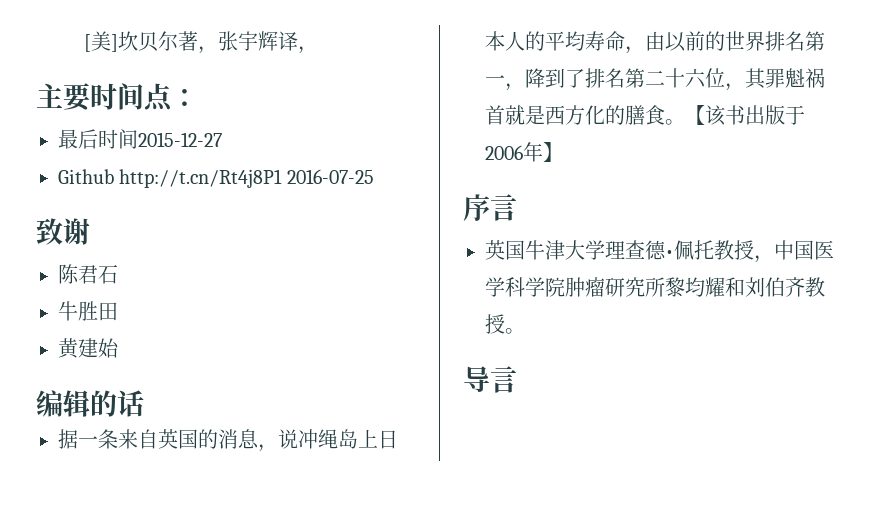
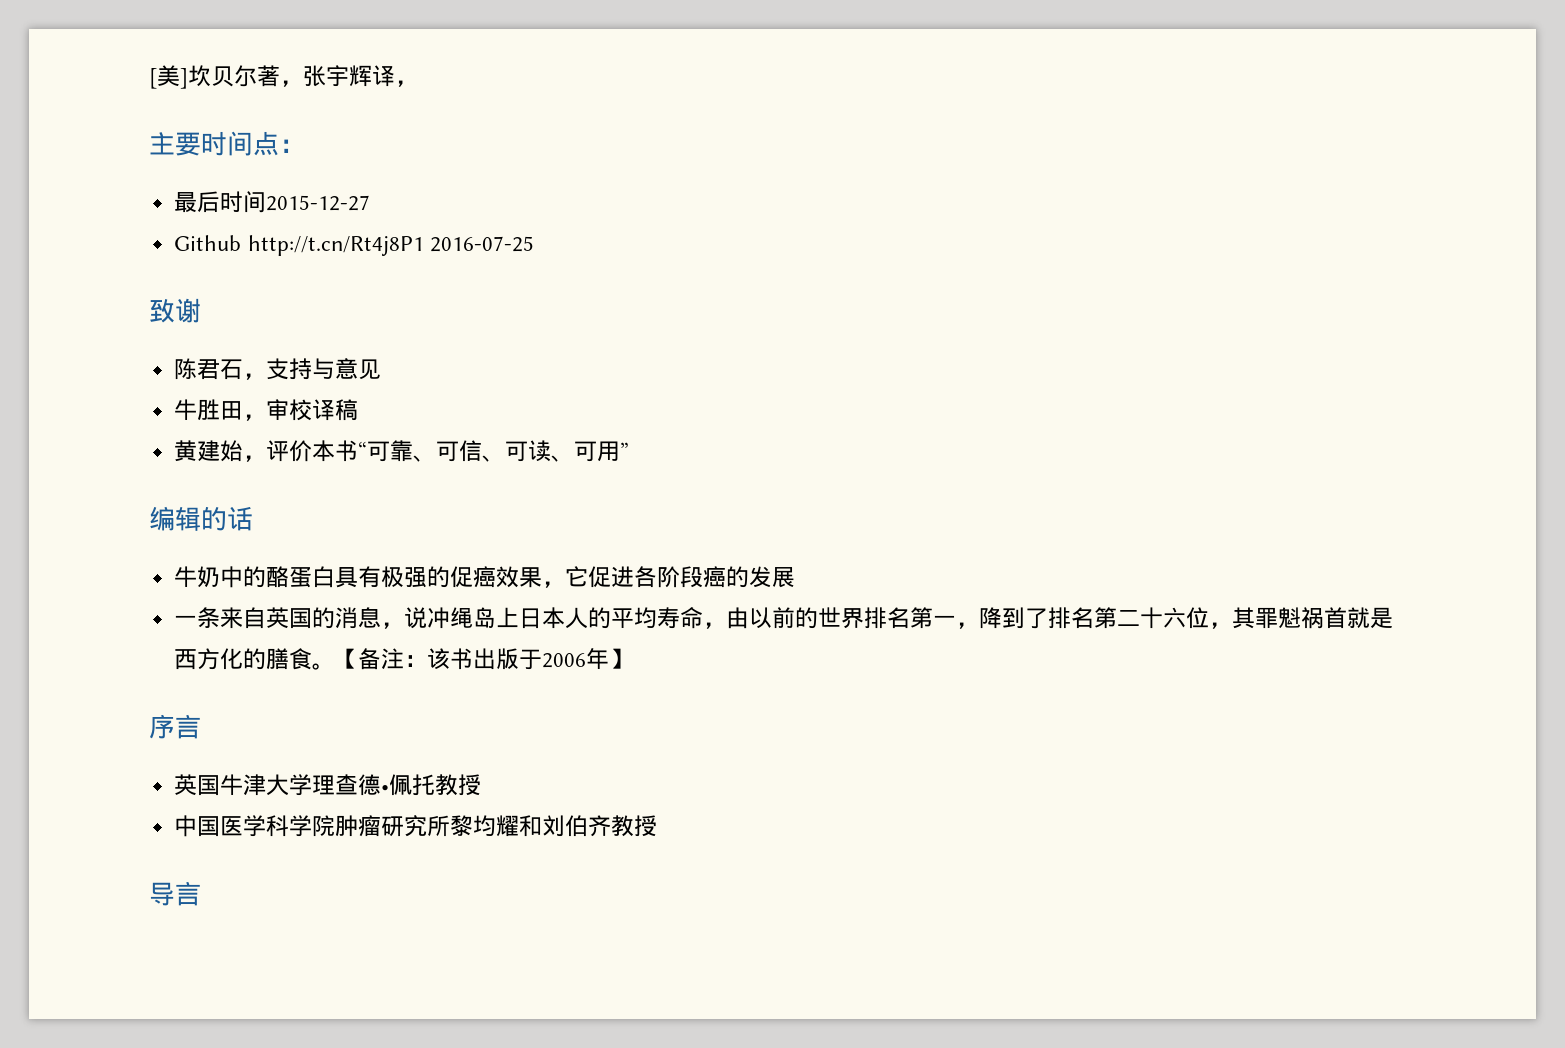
- 陈君石
+ 陈君石，支持与意见
- 牛胜田
+ 牛胜田，审校译稿
- 黄建始
+ 黄建始，评价本书“可靠、可信、可读、可用”
  编辑的话
- 据一条来自英国的消息，说冲绳岛上日本人的平均寿命，由以前的世界排名第一，降到了排名第二十六位，其罪魁祸首就是西方化的膳食。
+ 牛奶中的酪蛋白具有极强的促癌效果，它促进各阶段癌的发展
+ 一条来自英国的消息，说冲绳岛上日本人的平均寿命，由以前的世界排名第一，降到了排名第二十六位，其罪魁祸首就是西方化的膳食。
- 【该书出版于2006年】
+ 【备注：该书出版于2006年】
- 英国牛津大学理查德•佩托教授，中国医学科学院肿瘤研究所黎均耀和刘伯齐教授。
+ 英国牛津大学理查德•佩托教授
+ 中国医学科学院肿瘤研究所黎均耀和刘伯齐教授

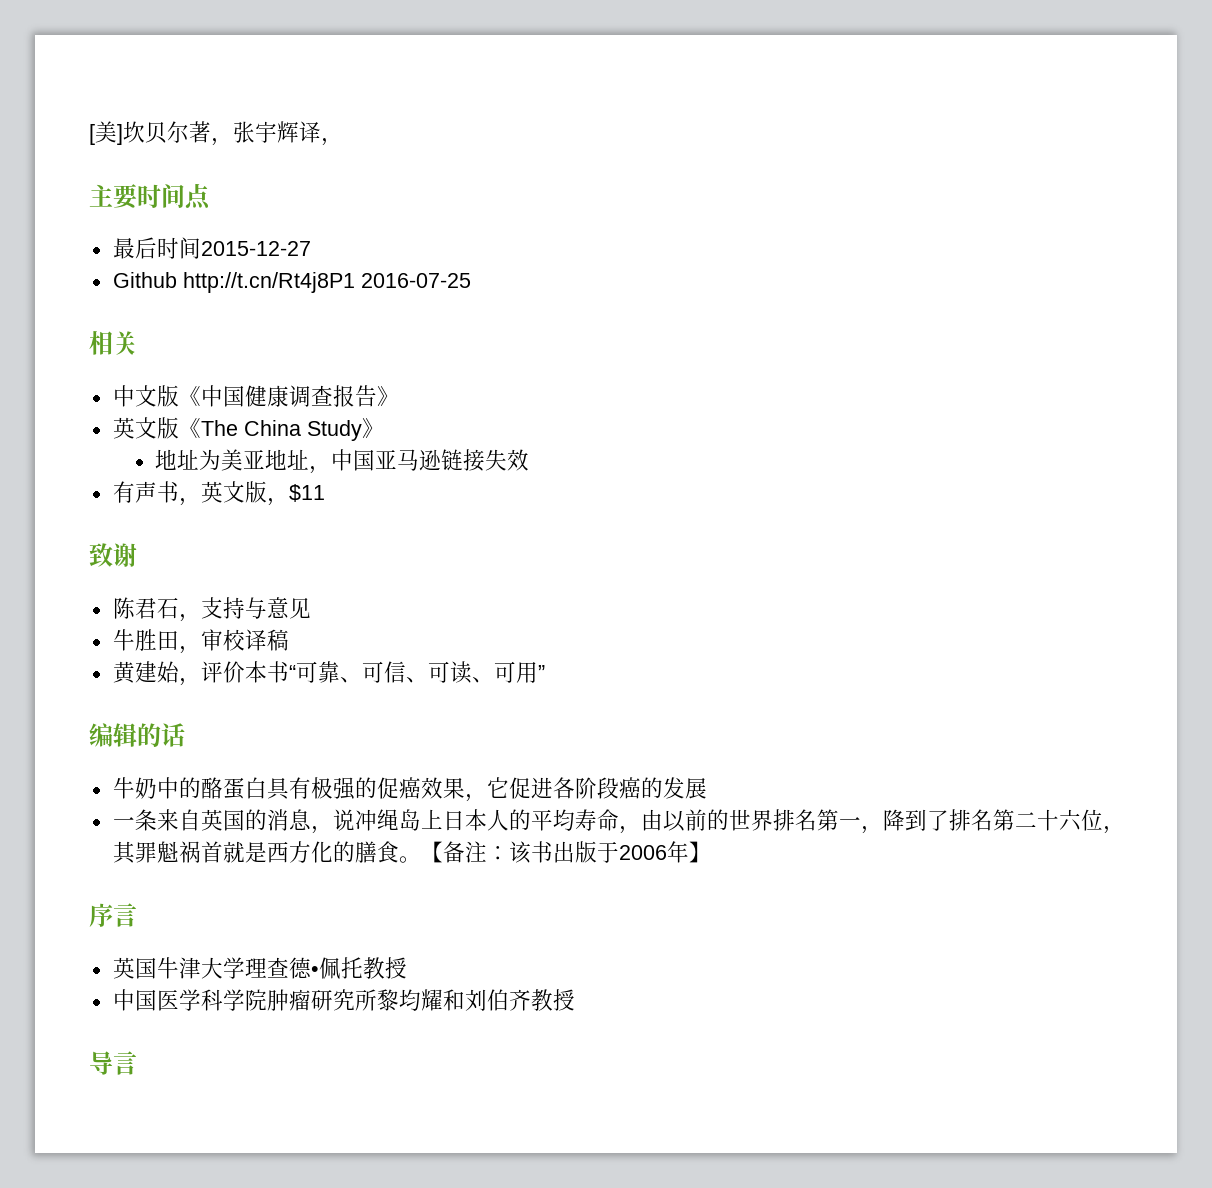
- 主要时间点：
+ 主要时间点
+ 相关
+ 中文版《中国健康调查报告》
+ 英文版《The China Study》
+ 地址为美亚地址，中国亚马逊链接失效
+ 有声书，英文版，$11

